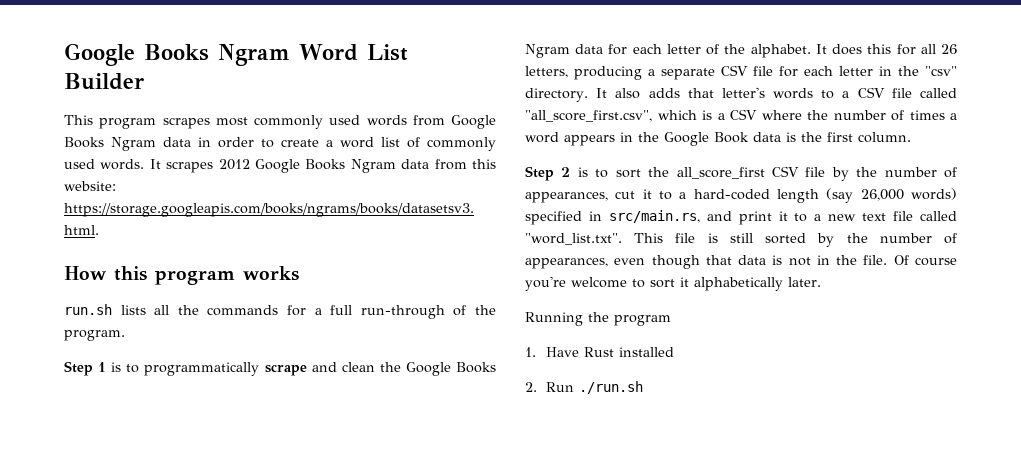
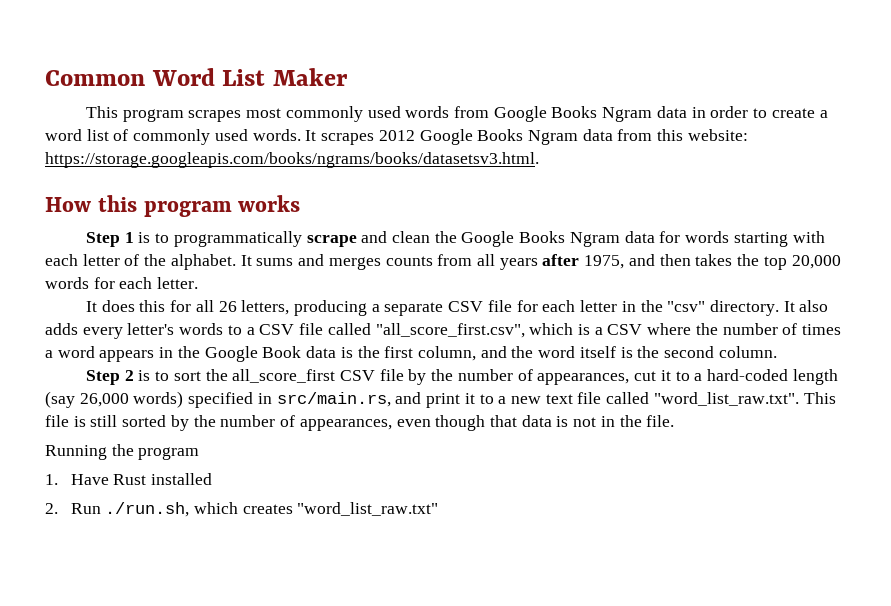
- Google Books Ngram Word List Builder
+ Common Word List Maker
- run.sh lists all the commands for a full run-through of the program.
- Step 1 is to programmatically scrape and clean the Google Books Ngram data for each letter of the alphabet.
+ Step 1 is to programmatically scrape and clean the Google Books Ngram data for words starting with each letter of the alphabet.
+ It sums and merges counts from all years after 1975, and then takes the top 20,000 words for each letter.
- It also adds that letter's words to a CSV file called "all_score_first.csv", which is a CSV where the number of times a word appears in the Google Book data is the first column.
+ It also adds every letter's words to a CSV file called "all_score_first.csv", which is a CSV where the number of times a word appears in the Google Book data is the first column, and the word itself is the second column.
- Step 2 is to sort the all_score_first CSV file by the number of appearances, cut it to a hard-coded length (say 26,000 words) specified in src/main.rs, and print it to a new text file called "word_list.txt". This file is still sorted by the number of appearances, even though that data is not in the file. Of course you're welcome to sort it alphabetically later.
+ Step 2 is to sort the all_score_first CSV file by the number of appearances, cut it to a hard-coded length (say 26,000 words) specified in src/main.rs, and print it to a new text file called "word_list_raw.txt". This file is still sorted by the number of appearances, even though that data is not in the file.
- 2. Run ./run.sh
+ 2. Run ./run.sh, which creates "word_list_raw.txt"

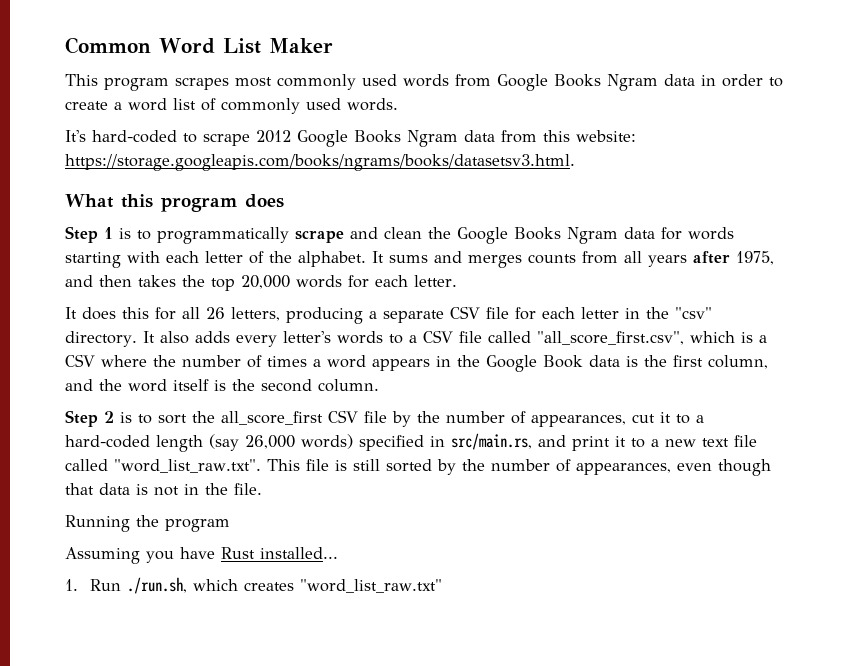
- This program scrapes most commonly used words from Google Books Ngram data in order to create a word list of commonly used words. It scrapes 2012 Google Books Ngram data from this website: https://storage.googleapis.com/books/ngrams/books/datasetsv3.html.
+ This program scrapes most commonly used words from Google Books Ngram data in order to create a word list of commonly used words.
+ It's hard-coded to scrape 2012 Google Books Ngram data from this website: https://storage.googleapis.com/books/ngrams/books/datasetsv3.html.
- How this program works
+ What this program does
- 1. Have Rust installed
- 2. Run ./run.sh, which creates "word_list_raw.txt"
+ Assuming you have Rust installed...
+ 1. Run ./run.sh, which creates "word_list_raw.txt"

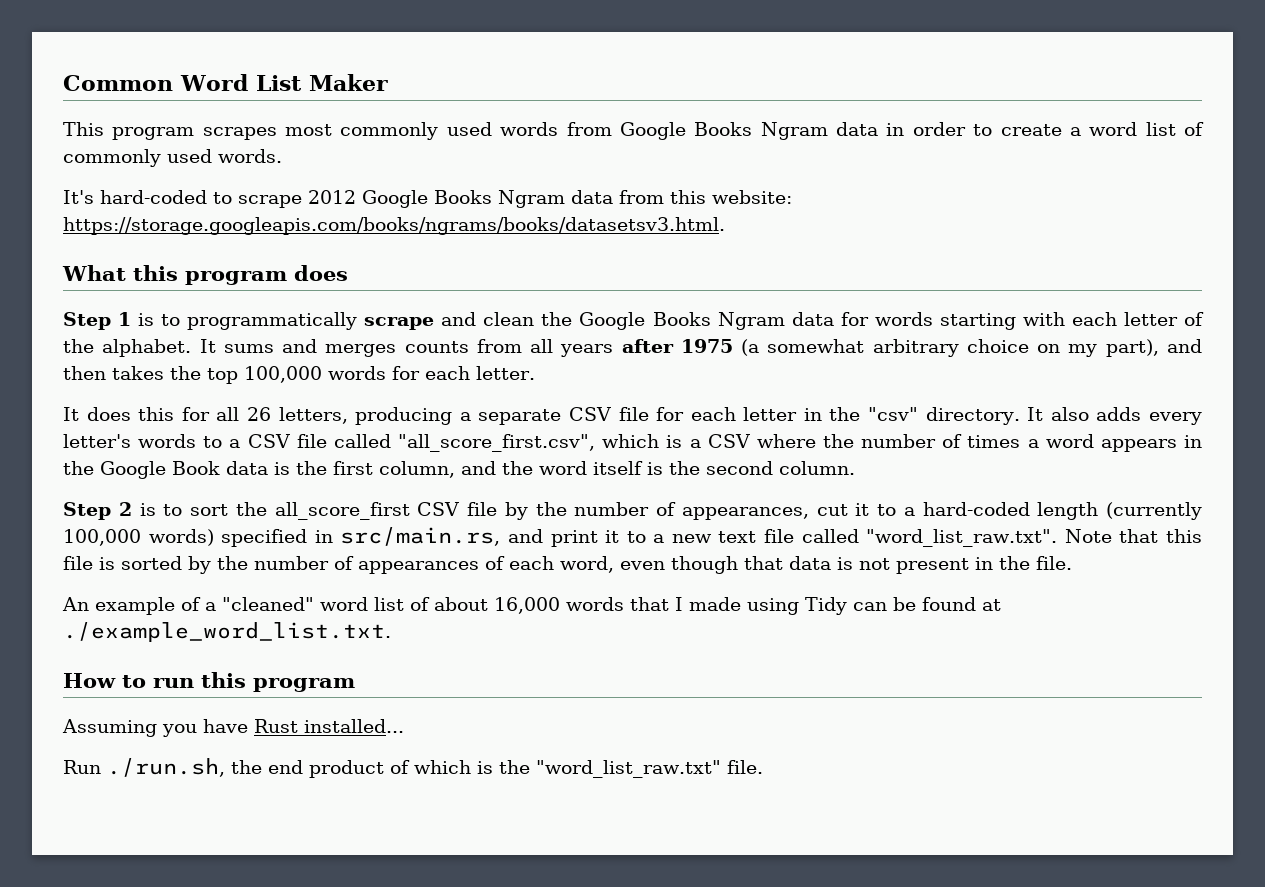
- It sums and merges counts from all years after 1975, and then takes the top 20,000 words for each letter.
+ It sums and merges counts from all years after 1975 (a somewhat arbitrary choice on my part), and then takes the top 100,000 words for each letter.
- Step 2 is to sort the all_score_first CSV file by the number of appearances, cut it to a hard-coded length (say 26,000 words) specified in src/main.rs, and print it to a new text file called "word_list_raw.txt". This file is still sorted by the number of appearances, even though that data is not in the file.
+ Step 2 is to sort the all_score_first CSV file by the number of appearances, cut it to a hard-coded length (currently 100,000 words) specified in src/main.rs, and print it to a new text file called "word_list_raw.txt". Note that this file is sorted by the number of appearances of each word, even though that data is not present in the file.
- Running the program
+ An example of a "cleaned" word list of about 16,000 words that I made using Tidy can be found at ./example_word_list.txt.
+ How to run this program
- 1. Run ./run.sh, which creates "word_list_raw.txt"
+ Run ./run.sh, the end product of which is the "word_list_raw.txt" file.

